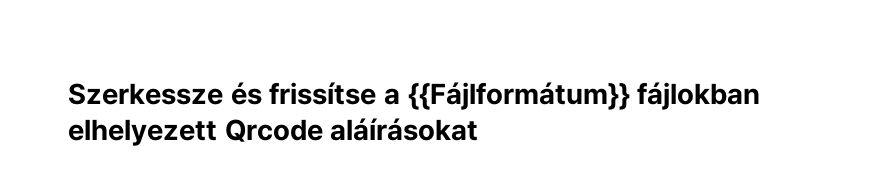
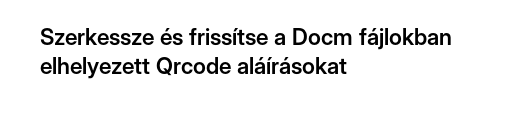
- Szerkessze és frissítse a {{Fájlformátum}} fájlokban elhelyezett Qrcode aláírásokat
+ Szerkessze és frissítse a Docm fájlokban elhelyezett Qrcode aláírásokat

